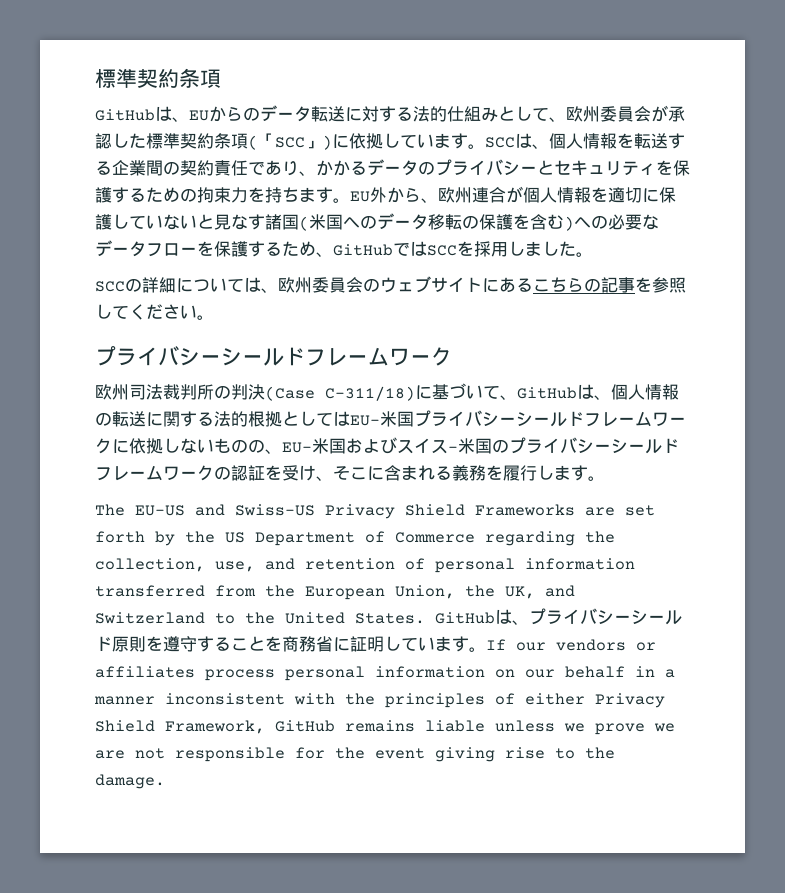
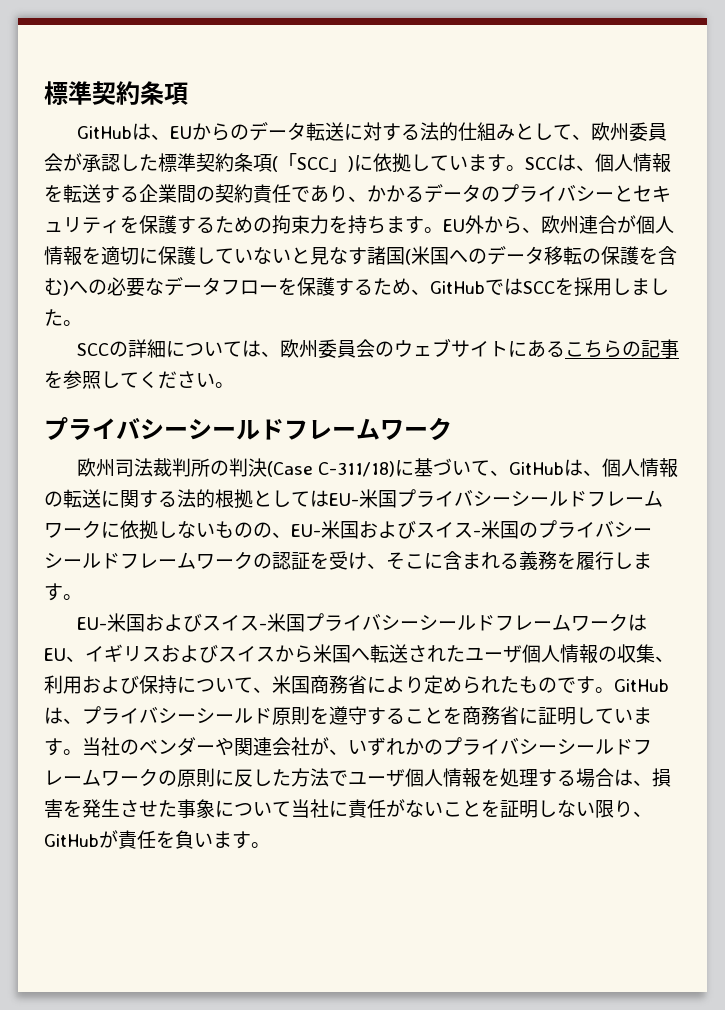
- The EU-US and Swiss-US Privacy Shield Frameworks are set forth by the US Department of Commerce regarding the collection, use, and retention of personal information transferred from the European Union, the UK, and Switzerland to the United States.
+ EU-米国およびスイス-米国プライバシーシールドフレームワークはEU、イギリスおよびスイスから米国へ転送されたユーザ個人情報の収集、利用および保持について、米国商務省により定められたものです。
- If our vendors or affiliates process personal information on our behalf in a manner inconsistent with the principles of either Privacy Shield Framework, GitHub remains liable unless we prove we are not responsible for the event giving rise to the damage.
+ 当社のベンダーや関連会社が、いずれかのプライバシーシールドフレームワークの原則に反した方法でユーザ個人情報を処理する場合は、損害を発生させた事象について当社に責任がないことを証明しない限り、GitHubが責任を負います。

